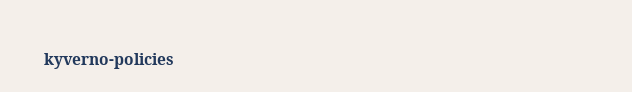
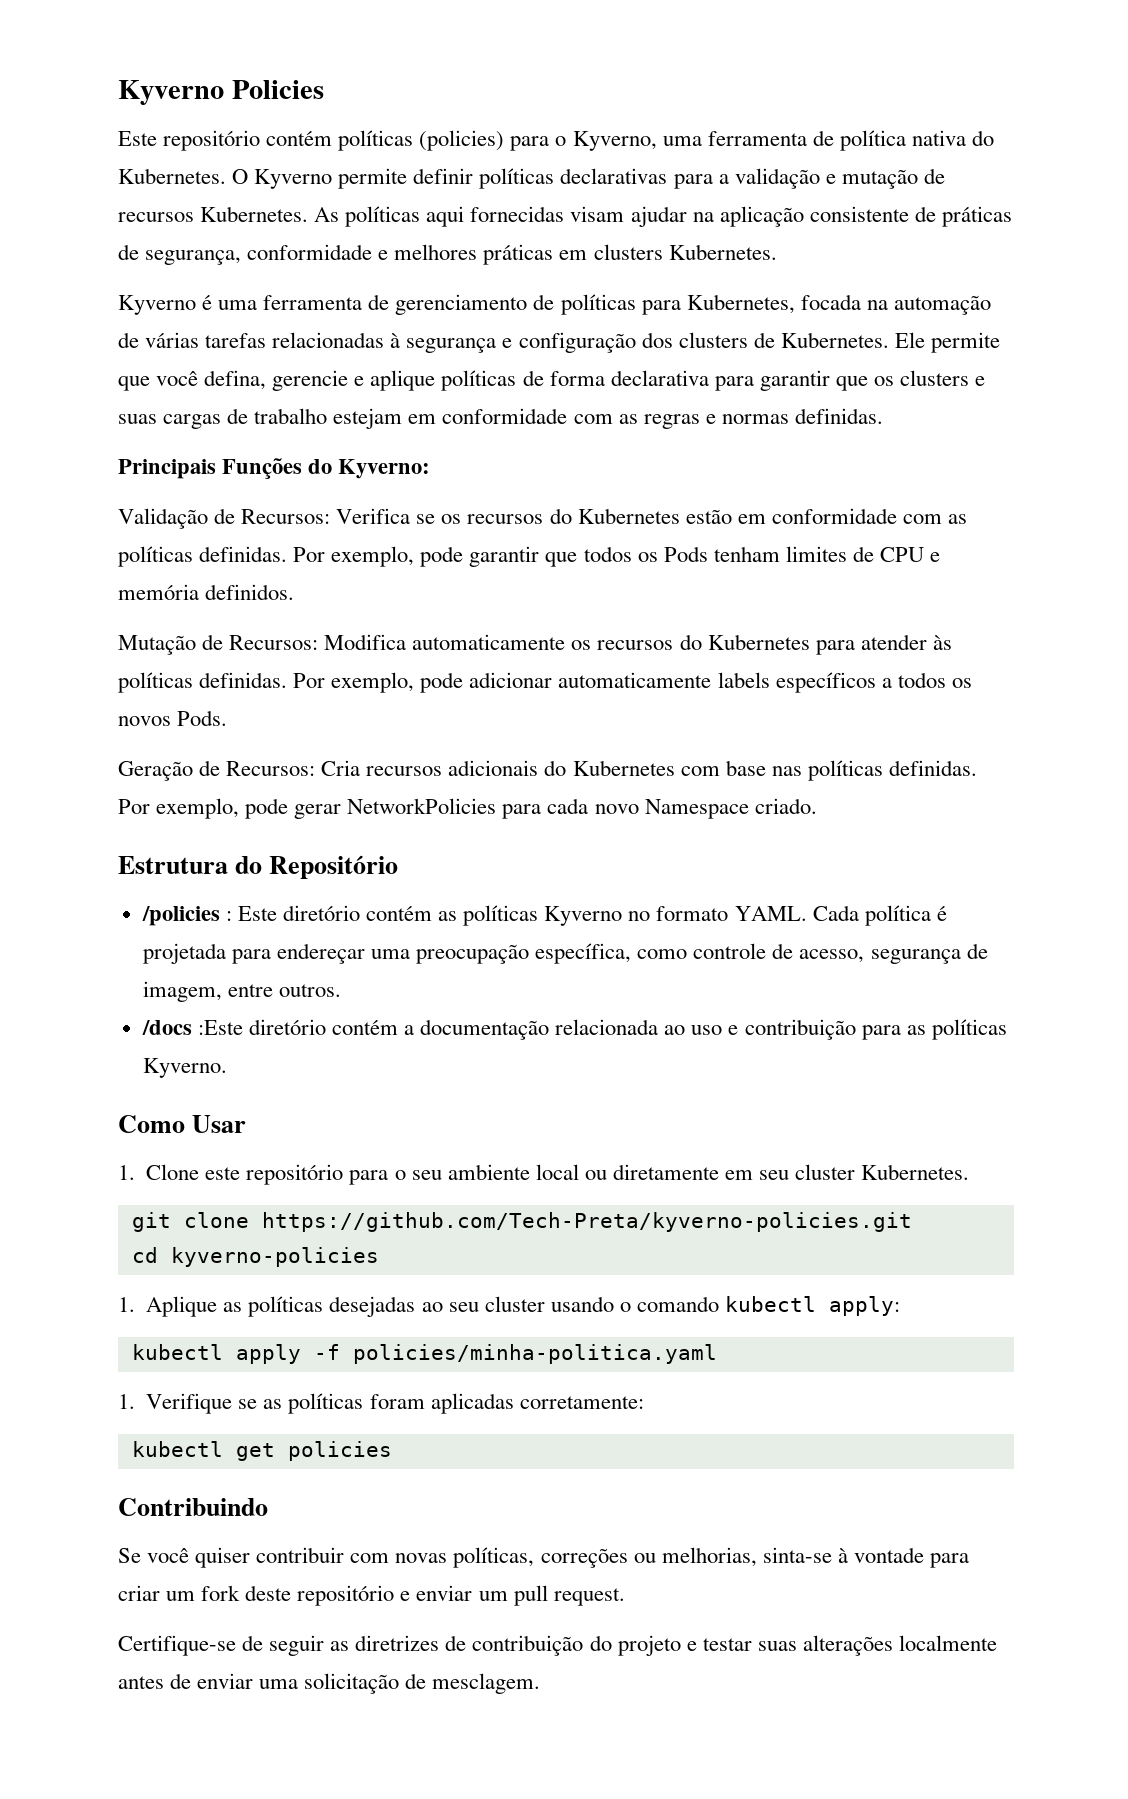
- kyverno-policies
+ Kyverno Policies
+ Este repositório contém políticas (policies) para o Kyverno, uma ferramenta de política nativa do Kubernetes. O Kyverno permite definir políticas declarativas para a validação e mutação de recursos Kubernetes. As políticas aqui fornecidas visam ajudar na aplicação consistente de práticas de segurança, conformidade e melhores práticas em clusters Kubernetes.
+ Kyverno é uma ferramenta de gerenciamento de políticas para Kubernetes, focada na automação de várias tarefas relacionadas à segurança e configuração dos clusters de Kubernetes. Ele permite que você defina, gerencie e aplique políticas de forma declarativa para garantir que os clusters e suas cargas de trabalho estejam em conformidade com as regras e normas definidas.
+ Principais Funções do Kyverno:
+ Validação de Recursos: Verifica se os recursos do Kubernetes estão em conformidade com as políticas definidas. Por exemplo, pode garantir que todos os Pods tenham limites de CPU e memória definidos.
+ Mutação de Recursos: Modifica automaticamente os recursos do Kubernetes para atender às políticas definidas. Por exemplo, pode adicionar automaticamente labels específicos a todos os novos Pods.
+ Geração de Recursos: Cria recursos adicionais do Kubernetes com base nas políticas definidas. Por exemplo, pode gerar NetworkPolicies para cada novo Namespace criado.
+ Estrutura do Repositório
+ /policies : Este diretório contém as políticas Kyverno no formato YAML. Cada política é projetada para endereçar uma preocupação específica, como controle de acesso, segurança de imagem, entre outros.
+ /docs :Este diretório contém a documentação relacionada ao uso e contribuição para as políticas Kyverno.
+ Como Usar
+ 1. Clone este repositório para o seu ambiente local ou diretamente em seu cluster Kubernetes.
+ git clone https://github.com/Tech-Preta/kyverno-policies.git
+ cd kyverno-policies
+ 1. Aplique as políticas desejadas ao seu cluster usando o comando kubectl apply:
+ kubectl apply -f policies/minha-politica.yaml
+ 1. Verifique se as políticas foram aplicadas corretamente:
+ kubectl get policies
+ Contribuindo
+ Se você quiser contribuir com novas políticas, correções ou melhorias, sinta-se à vontade para criar um fork deste repositório e enviar um pull request.
+ Certifique-se de seguir as diretrizes de contribuição do projeto e testar suas alterações localmente antes de enviar uma solicitação de mesclagem.

